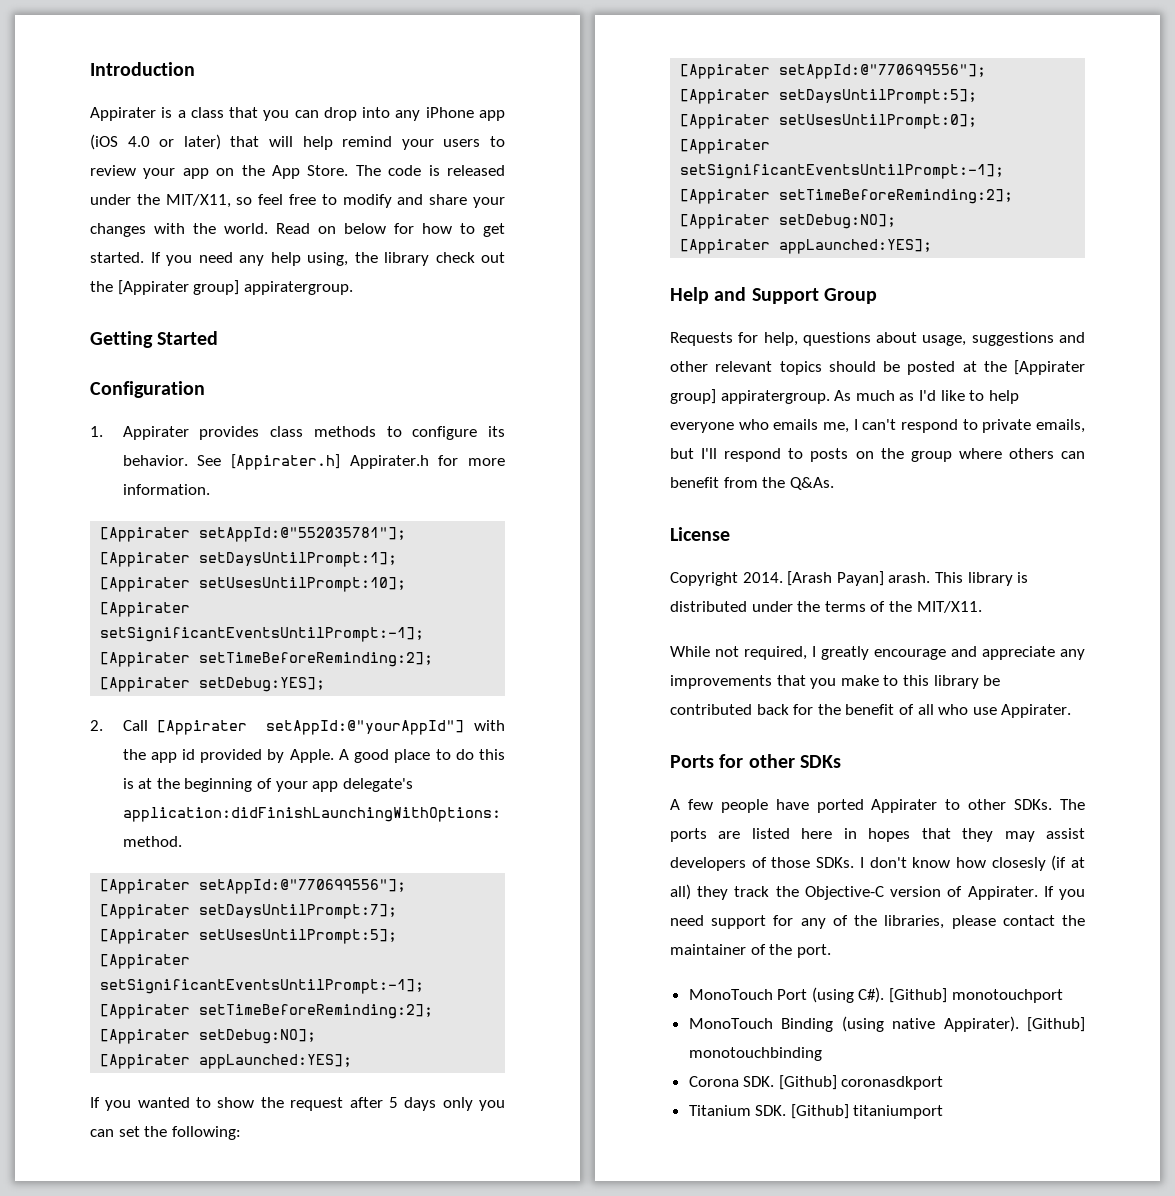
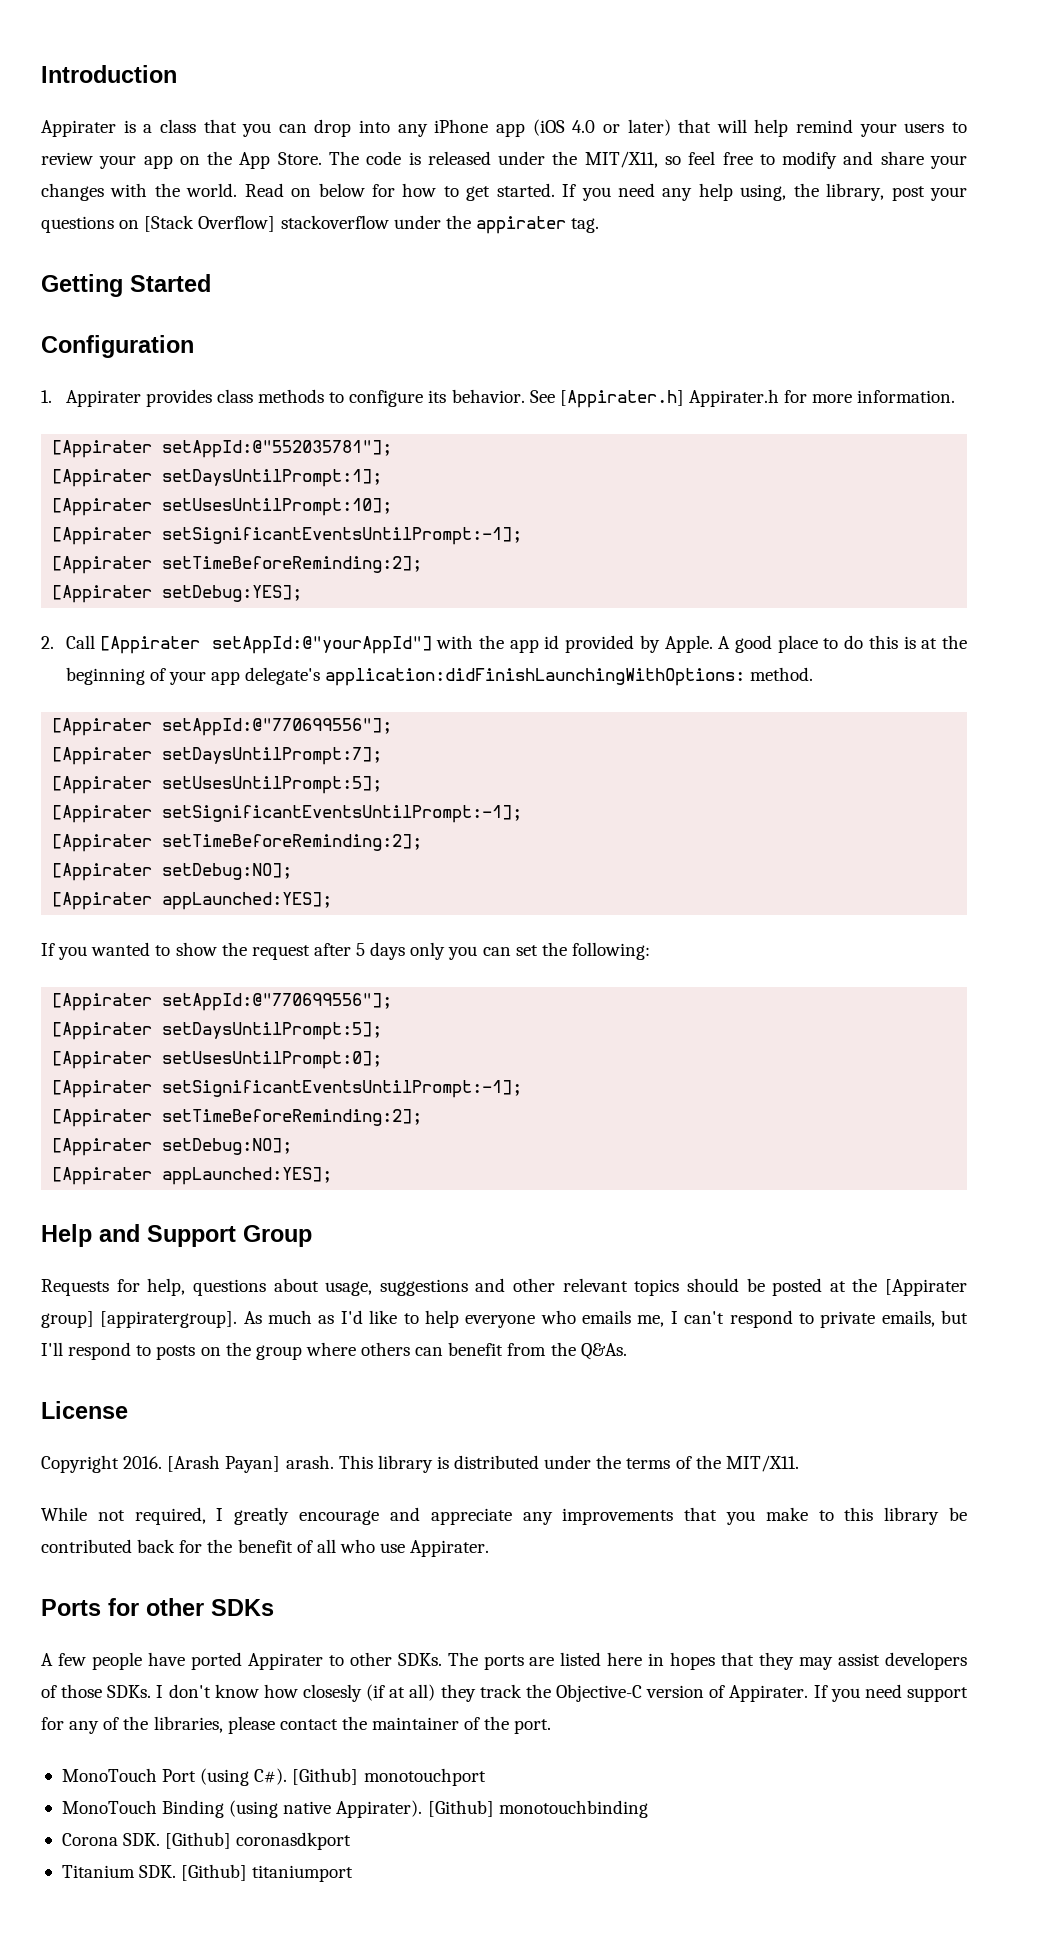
- If you need any help using, the library check out the [Appirater group] appiratergroup.
+ If you need any help using, the library, post your questions on [Stack Overflow] stackoverflow under the appirater tag.
- Requests for help, questions about usage, suggestions and other relevant topics should be posted at the [Appirater group] appiratergroup.
+ Requests for help, questions about usage, suggestions and other relevant topics should be posted at the [Appirater group] [appiratergroup].
- Copyright 2014.
+ Copyright 2016.

